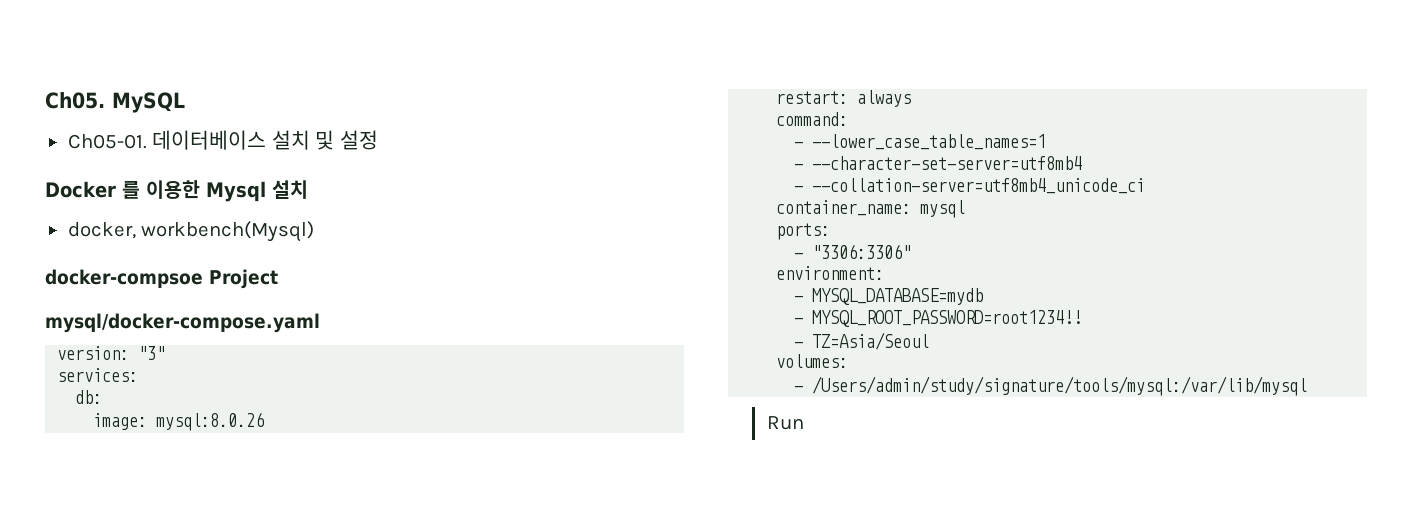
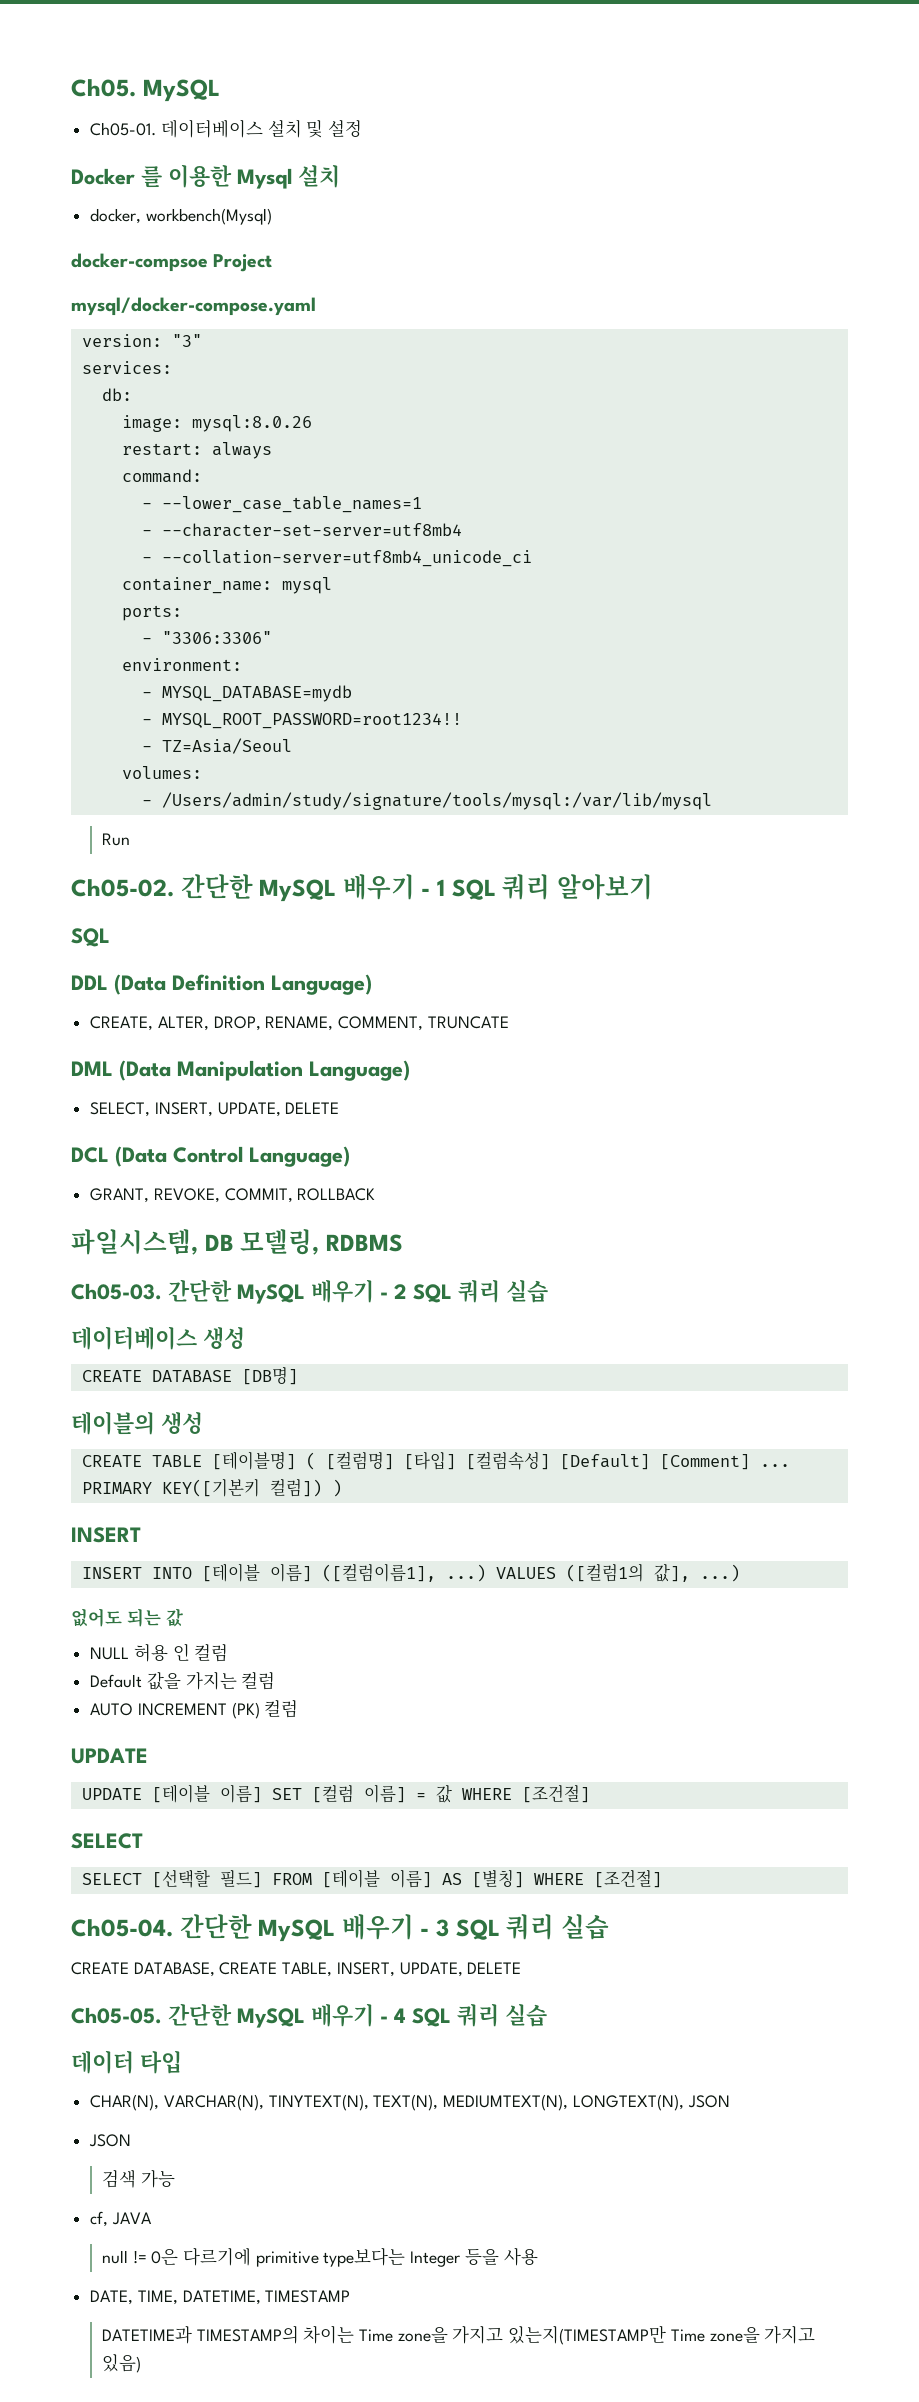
+ Ch05-02. 간단한 MySQL 배우기 - 1 SQL 쿼리 알아보기
+ SQL
+ DDL (Data Definition Language)
+ CREATE, ALTER, DROP, RENAME, COMMENT, TRUNCATE
+ DML (Data Manipulation Language)
+ SELECT, INSERT, UPDATE, DELETE
+ DCL (Data Control Language)
+ GRANT, REVOKE, COMMIT, ROLLBACK
+ 파일시스템, DB 모델링, RDBMS
+ Ch05-03. 간단한 MySQL 배우기 - 2 SQL 쿼리 실습
+ 데이터베이스 생성
+ CREATE DATABASE [DB명]
+ 테이블의 생성
+ CREATE TABLE [테이블명] ( [컬럼명] [타입] [컬럼속성] [Default] [Comment] ... PRIMARY KEY([기본키 컬럼]) )
+ INSERT
+ INSERT INTO [테이블 이름] ([컬럼이름1], ...) VALUES ([컬럼1의 값], ...)
+ 없어도 되는 값
+ NULL 허용 인 컬럼
+ Default 값을 가지는 컬럼
+ AUTO INCREMENT (PK) 컬럼
+ UPDATE
+ UPDATE [테이블 이름] SET [컬럼 이름] = 값 WHERE [조건절]
+ SELECT
+ SELECT [선택할 필드] FROM [테이블 이름] AS [별칭] WHERE [조건절]
+ Ch05-04. 간단한 MySQL 배우기 - 3 SQL 쿼리 실습
+ CREATE DATABASE, CREATE TABLE, INSERT, UPDATE, DELETE
+ Ch05-05. 간단한 MySQL 배우기 - 4 SQL 쿼리 실습
+ 데이터 타입
+ CHAR(N), VARCHAR(N), TINYTEXT(N), TEXT(N), MEDIUMTEXT(N), LONGTEXT(N), JSON
+ JSON
+ 검색 가능
+ cf, JAVA
+ null != 0은 다르기에 primitive type보다는 Integer 등을 사용
+ DATE, TIME, DATETIME, TIMESTAMP
+ DATETIME과 TIMESTAMP의 차이는 Time zone을 가지고 있는지(TIMESTAMP만 Time zone을 가지고 있음)

